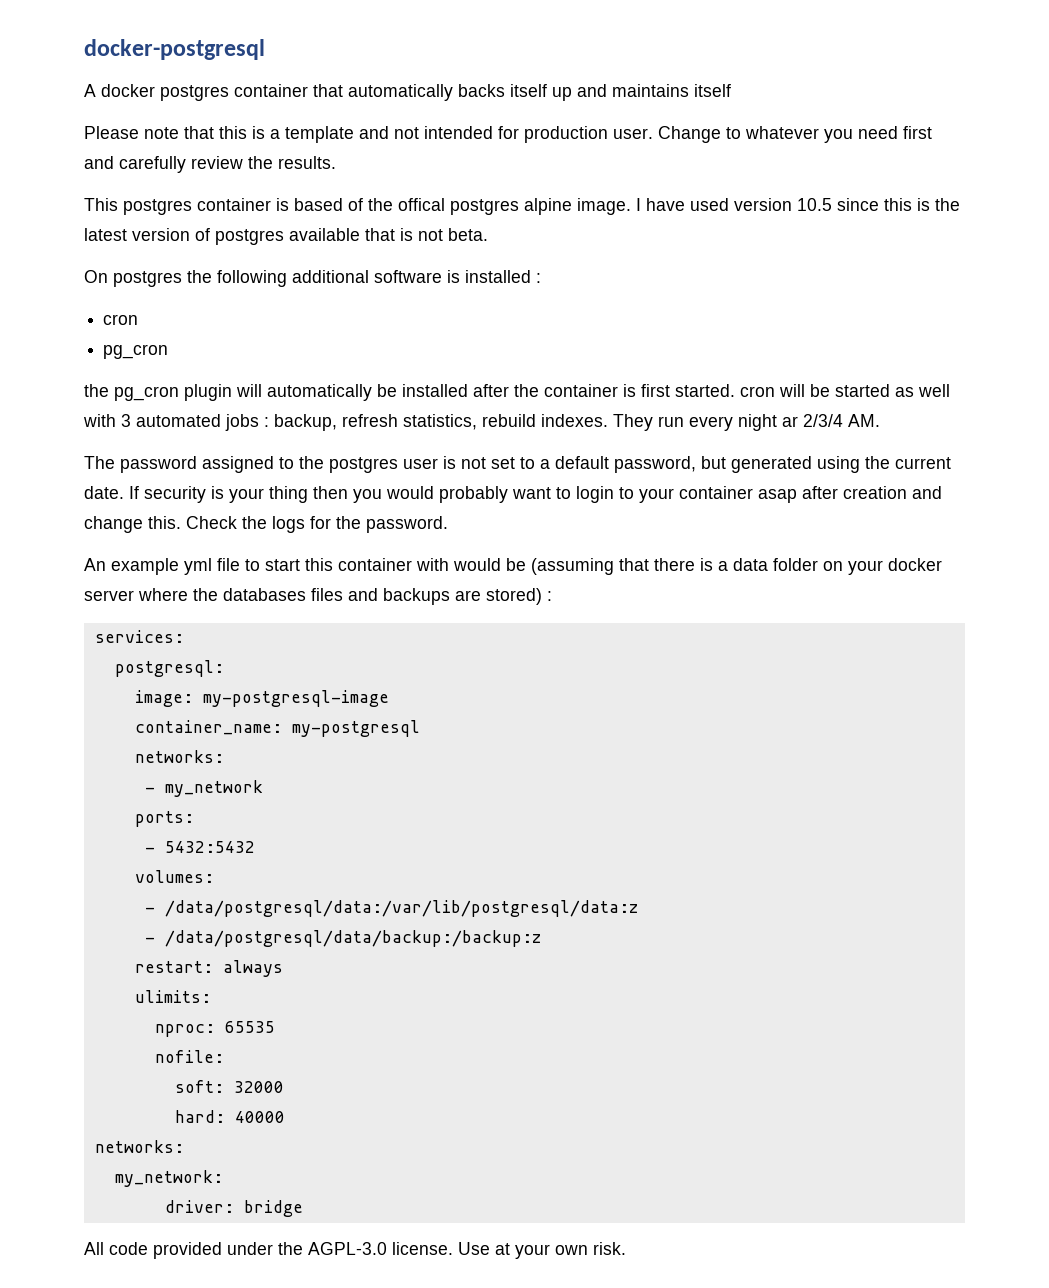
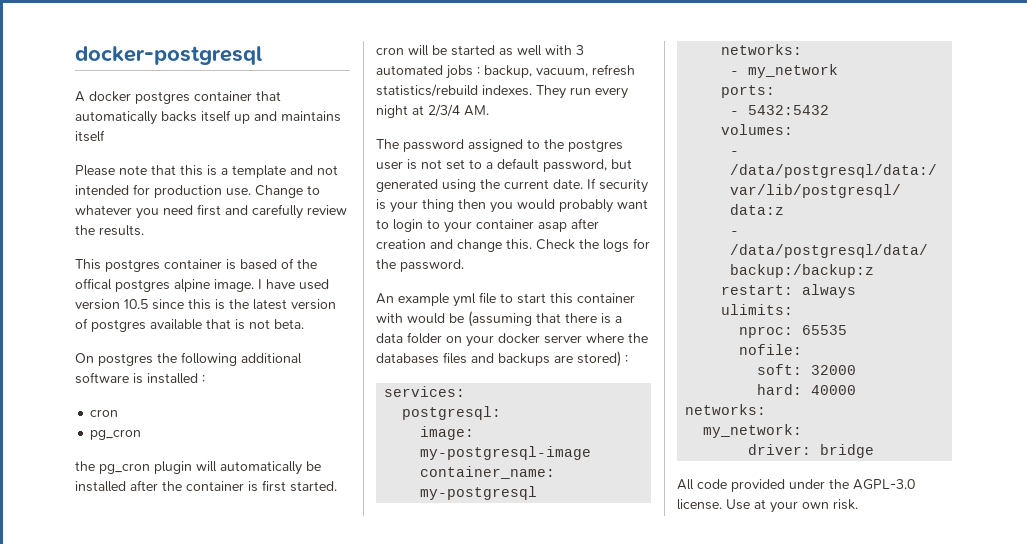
- Please note that this is a template and not intended for production user.
+ Please note that this is a template and not intended for production use.
- the pg_cron plugin will automatically be installed after the container is first started. cron will be started as well with 3 automated jobs : backup, refresh statistics, rebuild indexes.
+ the pg_cron plugin will automatically be installed after the container is first started. cron will be started as well with 3 automated jobs : backup, vacuum, refresh statistics/rebuild indexes.
- They run every night ar 2/3/4 AM.
+ They run every night at 2/3/4 AM.

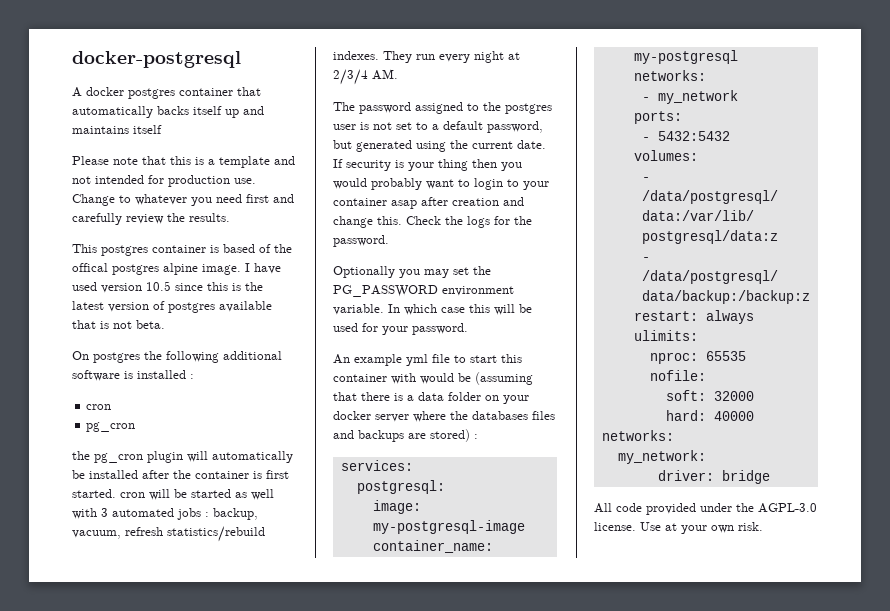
+ Optionally you may set the PG_PASSWORD environment variable. In which case this will be used for your password.

